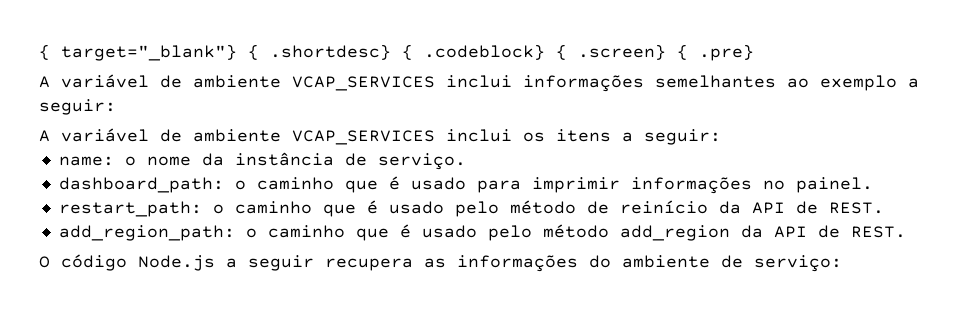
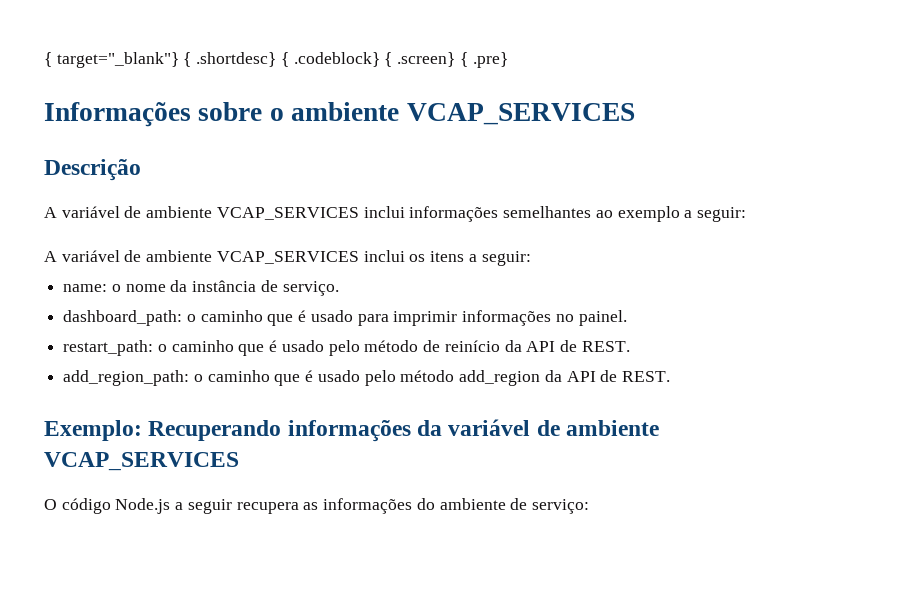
+ Informações sobre o ambiente VCAP_SERVICES
+ Descrição
+ Exemplo: Recuperando informações da variável de ambiente VCAP_SERVICES

